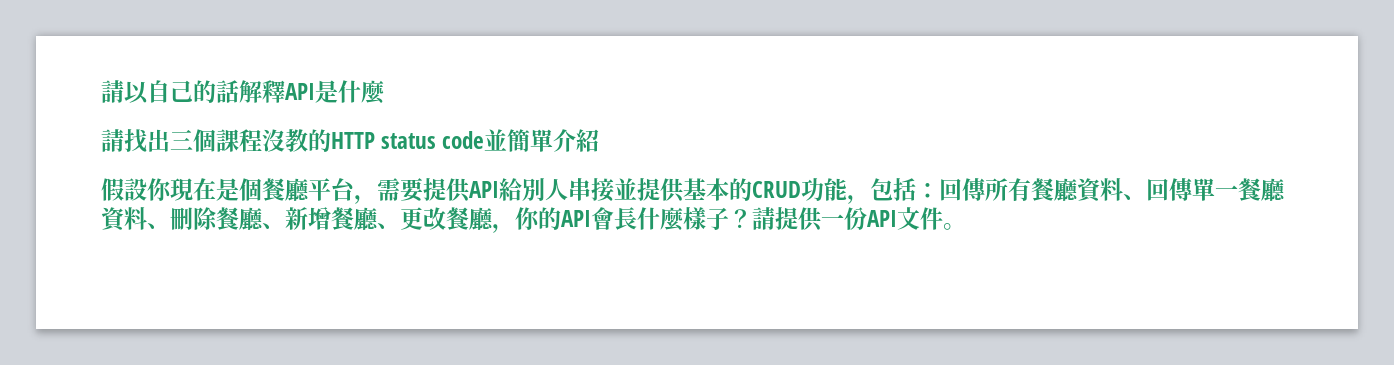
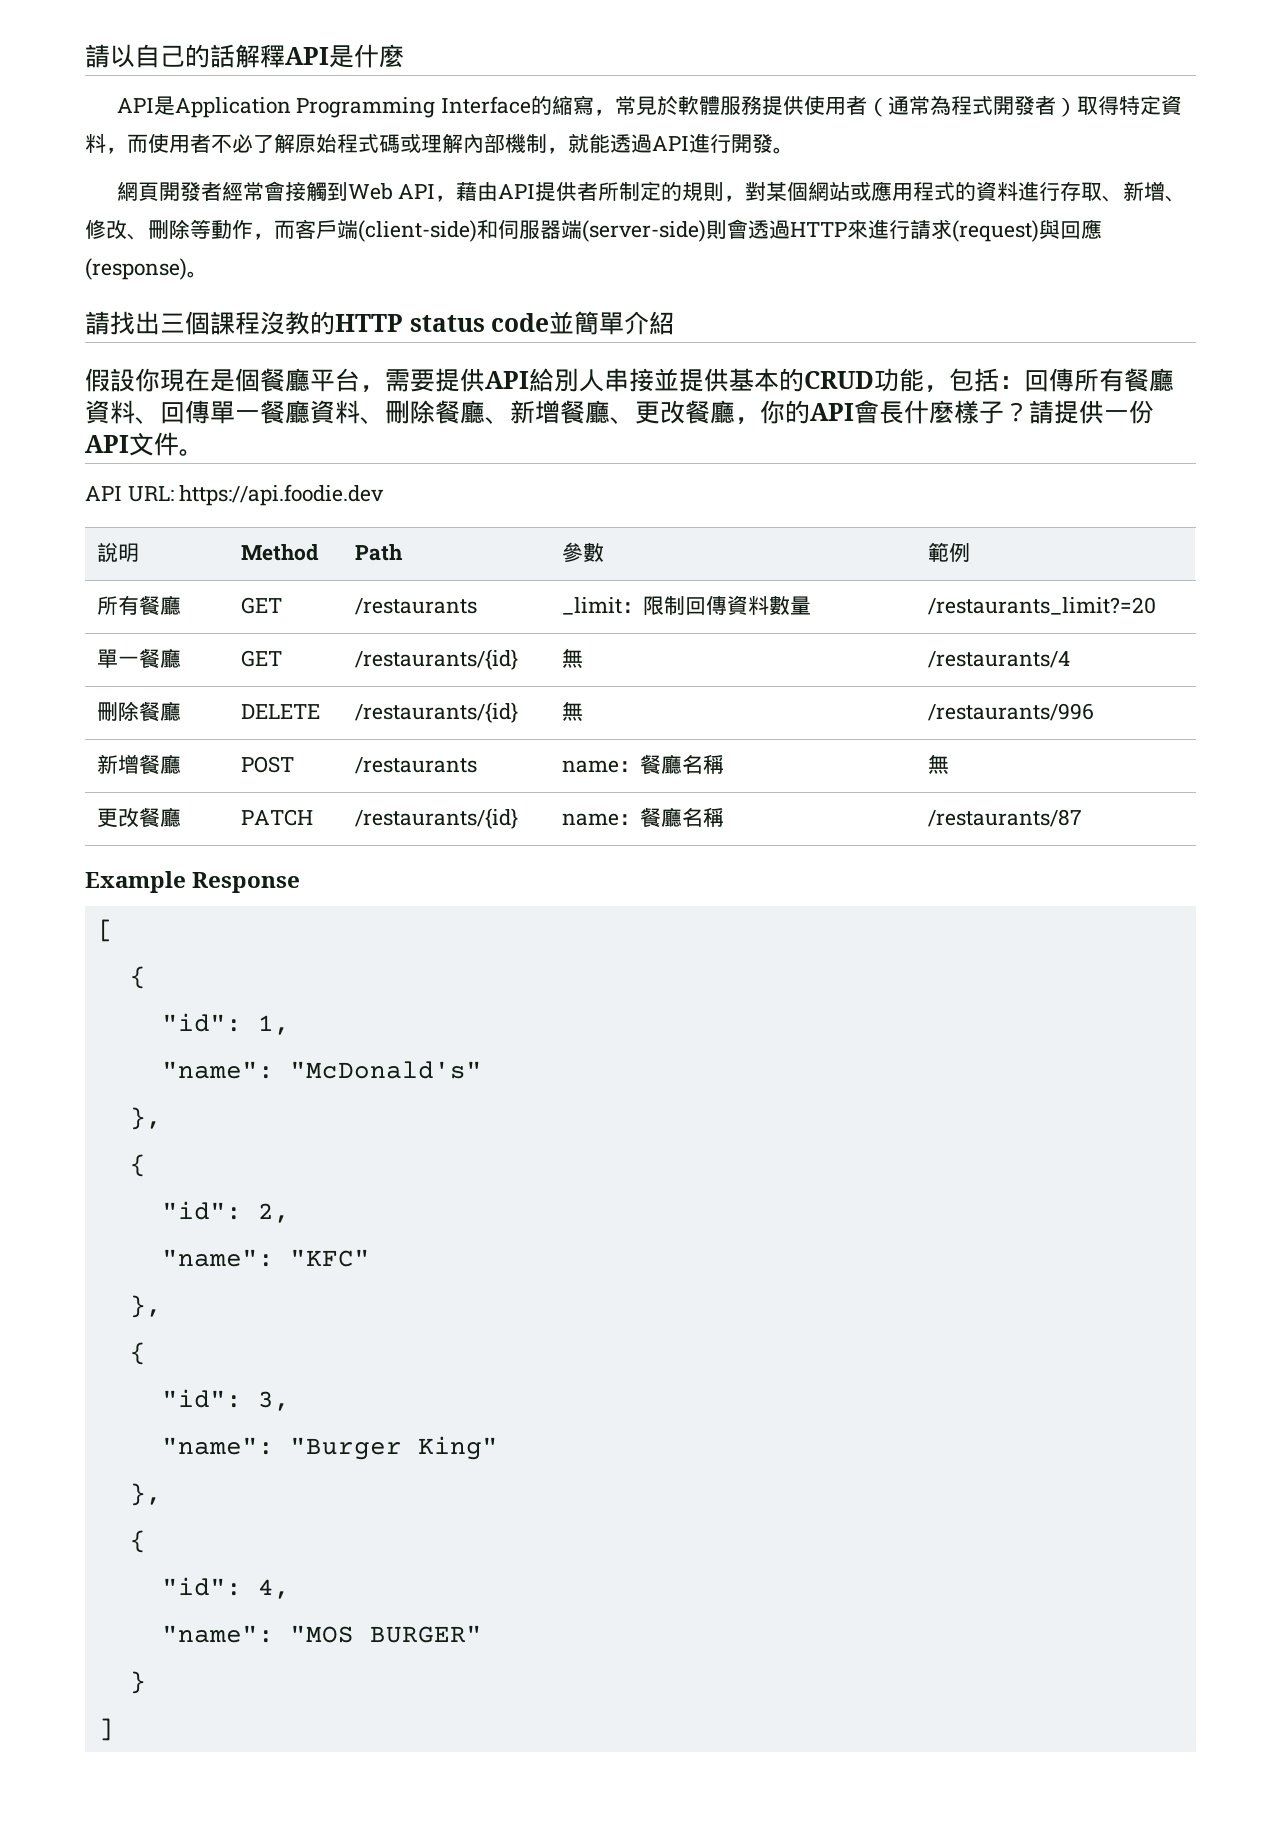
+ API是Application Programming Interface的縮寫，常見於軟體服務提供使用者（通常為程式開發者）取得特定資料，而使用者不必了解原始程式碼或理解內部機制，就能透過API進行開發。
+ 網頁開發者經常會接觸到Web API，藉由API提供者所制定的規則，對某個網站或應用程式的資料進行存取、新增、修改、刪除等動作，而客戶端(client-side)和伺服器端(server-side)則會透過HTTP來進行請求(request)與回應(response)。
+ API URL: https://api.foodie.dev
+ 說明 | Method | Path | 參數 | 範例
+ 所有餐廳 | GET | /restaurants | _limit：限制回傳資料數量 | /restaurants_limit?=20
+ 單一餐廳 | GET | /restaurants/{id} | 無 | /restaurants/4
+ 刪除餐廳 | DELETE | /restaurants/{id} | 無 | /restaurants/996
+ 新增餐廳 | POST | /restaurants | name：餐廳名稱 | 無
+ 更改餐廳 | PATCH | /restaurants/{id} | name：餐廳名稱 | /restaurants/87
+ Example Response
+ [
+ {
+ "id": 1,
+ "name": "McDonald's"
+ },
+ {
+ "id": 2,
+ "name": "KFC"
+ },
+ {
+ "id": 3,
+ "name": "Burger King"
+ },
+ {
+ "id": 4,
+ "name": "MOS BURGER"
+ }
+ ]

